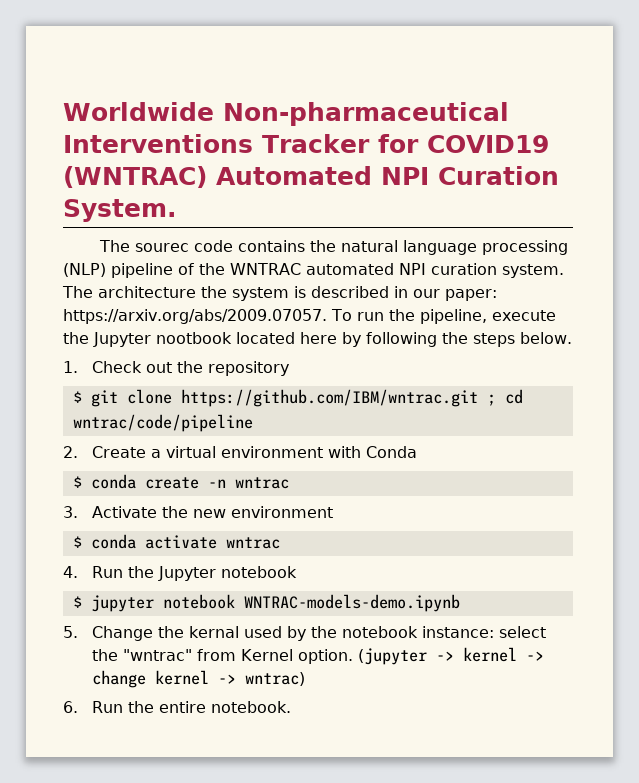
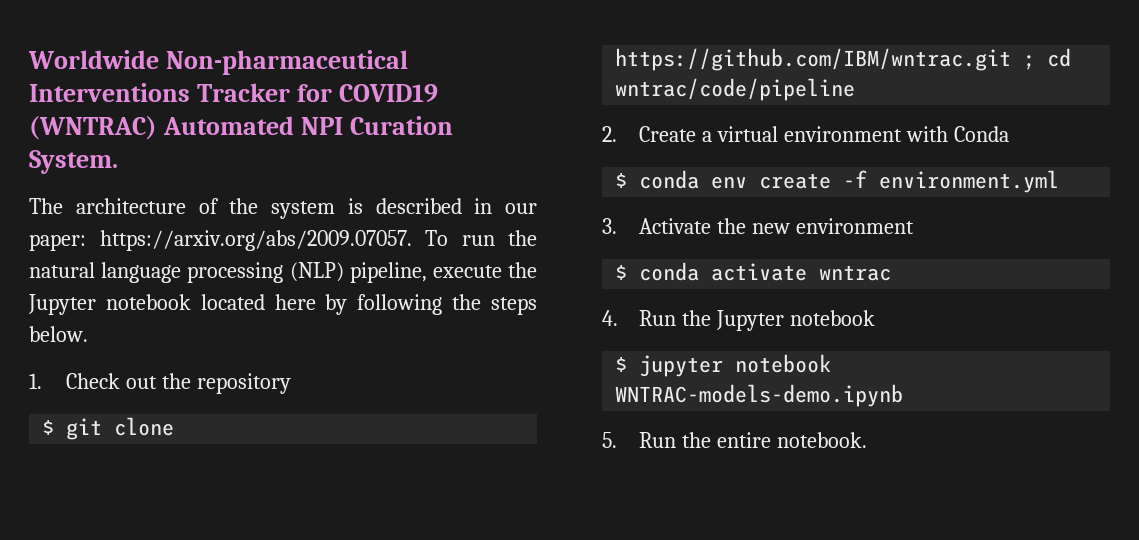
- The sourec code contains the natural language processing (NLP) pipeline of the WNTRAC automated NPI curation system. The architecture the system is described in our paper: https://arxiv.org/abs/2009.07057. To run the pipeline, execute the Jupyter nootbook located here by following the steps below.
+ The architecture of the system is described in our paper: https://arxiv.org/abs/2009.07057. To run the natural language processing (NLP) pipeline, execute the Jupyter notebook located here by following the steps below.
- $ conda create -n wntrac
+ $ conda env create -f environment.yml
- 5. Change the kernal used by the notebook instance: select the "wntrac" from Kernel option. (jupyter -> kernel -> change kernel -> wntrac)
- 6. Run the entire notebook.
+ 5. Run the entire notebook.

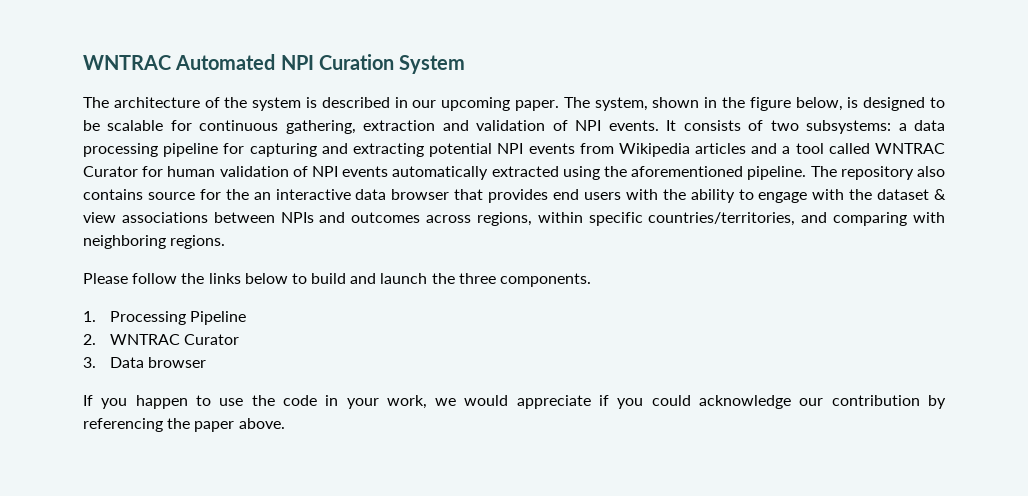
- Worldwide Non-pharmaceutical Interventions Tracker for COVID19 (WNTRAC) Automated NPI Curation System.
+ WNTRAC Automated NPI Curation System
- The architecture of the system is described in our paper: https://arxiv.org/abs/2009.07057. To run the natural language processing (NLP) pipeline, execute the Jupyter notebook located here by following the steps below.
- 1. Check out the repository
- $ git clone https://github.com/IBM/wntrac.git ; cd wntrac/code/pipeline
- 2. Create a virtual environment with Conda
- $ conda env create -f environment.yml
- 3. Activate the new environment
- $ conda activate wntrac
- 4. Run the Jupyter notebook
- $ jupyter notebook WNTRAC-models-demo.ipynb
- 5. Run the entire notebook.
+ The architecture of the system is described in our upcoming paper. The system, shown in the figure below, is designed to be scalable for continuous gathering, extraction and validation of NPI events. It consists of two subsystems: a data processing pipeline for capturing and extracting potential NPI events from Wikipedia articles and a tool called WNTRAC Curator for human validation of NPI events automatically extracted using the aforementioned pipeline. The repository also contains source for the an interactive data browser that provides end users with the ability to engage with the dataset & view associations between NPIs and outcomes across regions, within specific countries/territories, and comparing with neighboring regions.
+ Please follow the links below to build and launch the three components.
+ 1. Processing Pipeline
+ 2. WNTRAC Curator
+ 3. Data browser
+ If you happen to use the code in your work, we would appreciate if you could acknowledge our contribution by referencing the paper above.

